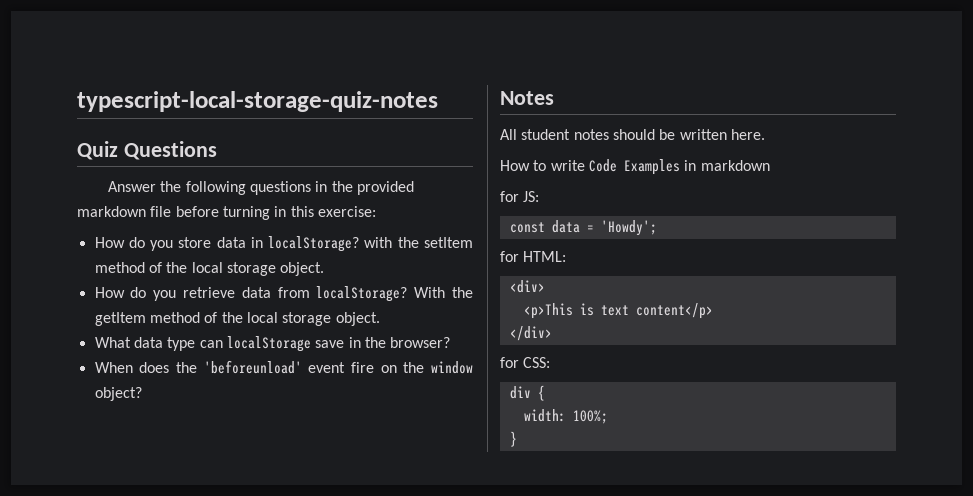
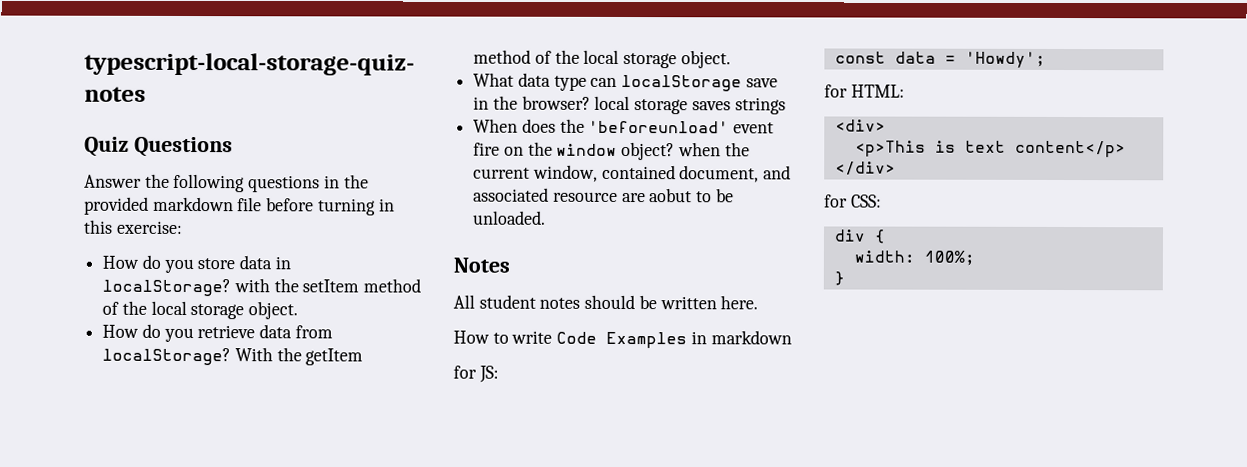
- What data type can localStorage save in the browser?
+ What data type can localStorage save in the browser? local storage saves strings
- When does the 'beforeunload' event fire on the window object?
+ When does the 'beforeunload' event fire on the window object? when the current window, contained document, and associated resource are aobut to be unloaded.

